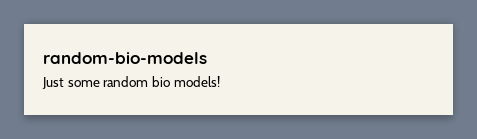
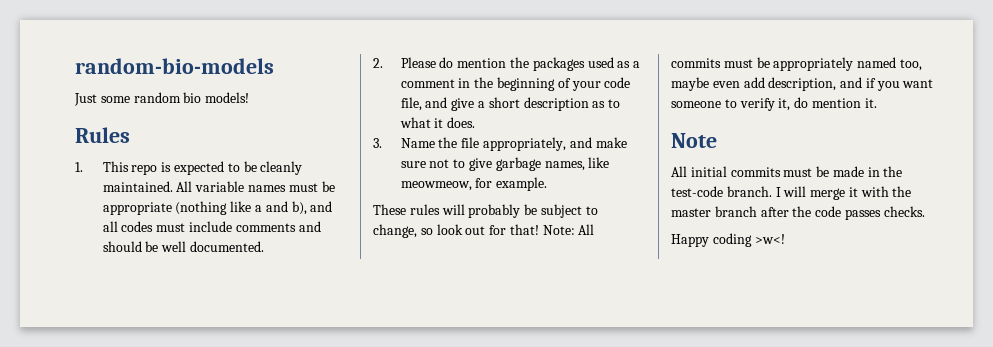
+ Rules
+ 1. This repo is expected to be cleanly maintained. All variable names must be appropriate (nothing like a and b), and all codes must include comments and should be well documented.
+ 2. Please do mention the packages used as a comment in the beginning of your code file, and give a short description as to what it does.
+ 3. Name the file appropriately, and make sure not to give garbage names, like meowmeow, for example.
+ These rules will probably be subject to change, so look out for that! Note: All commits must be appropriately named too, maybe even add description, and if you want someone to verify it, do mention it.
+ Note
+ All initial commits must be made in the test-code branch. I will merge it with the master branch after the code passes checks.
+ Happy coding >w<!

